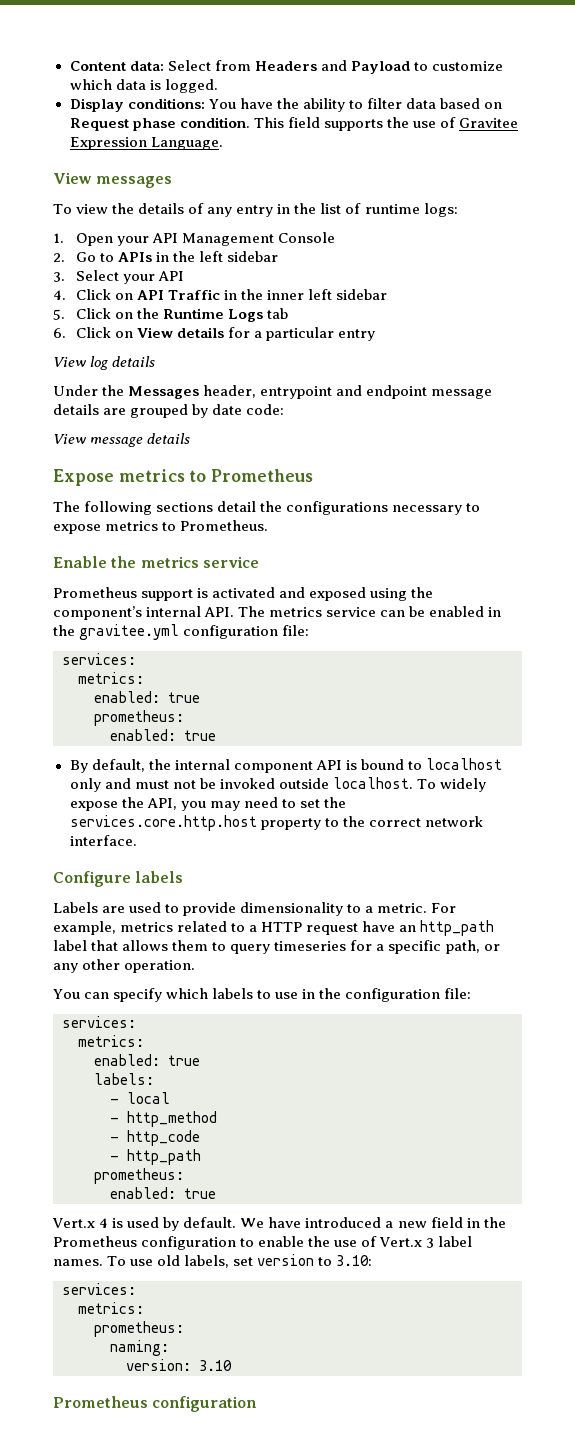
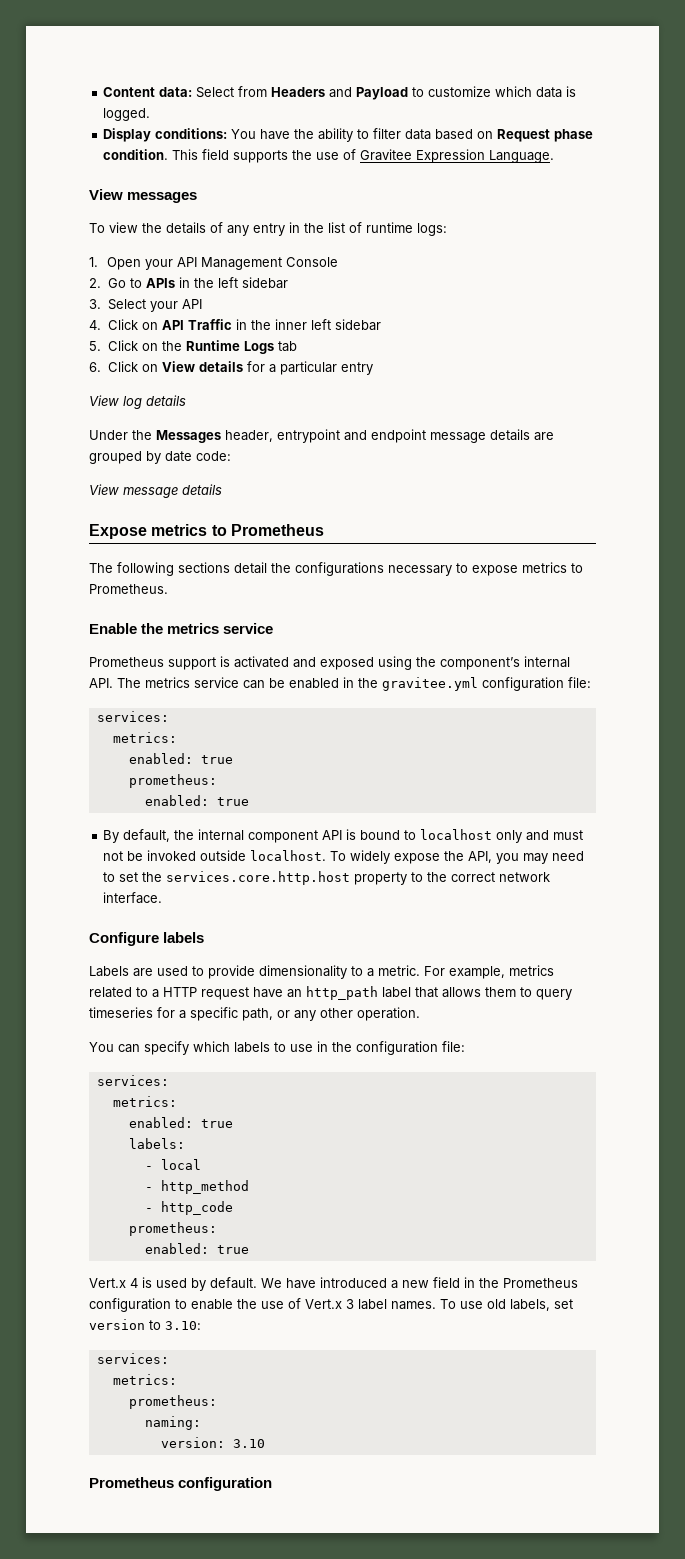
- - http_path

